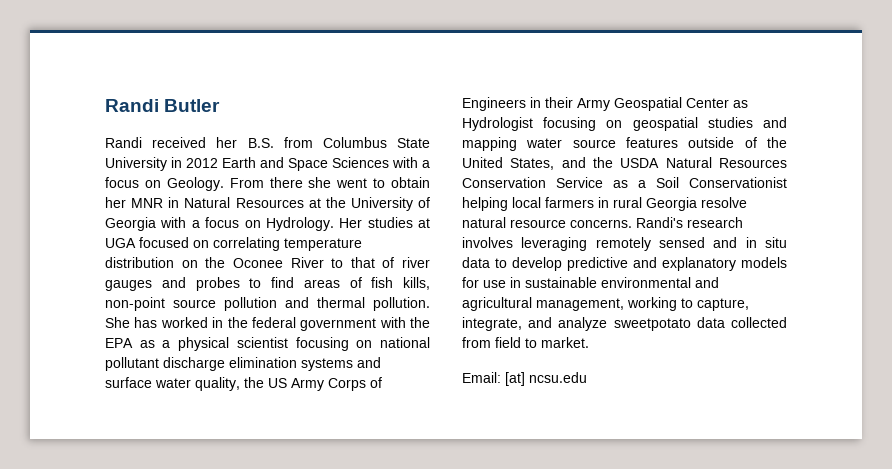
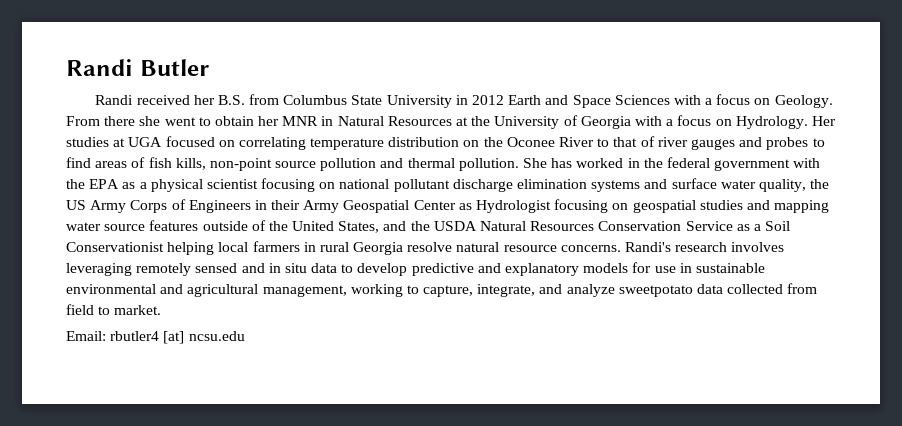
- Email: [at] ncsu.edu
+ Email: rbutler4 [at] ncsu.edu

